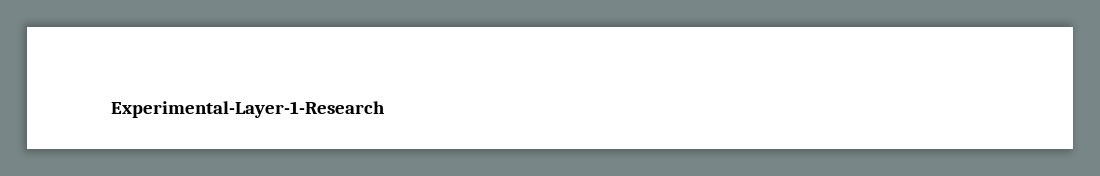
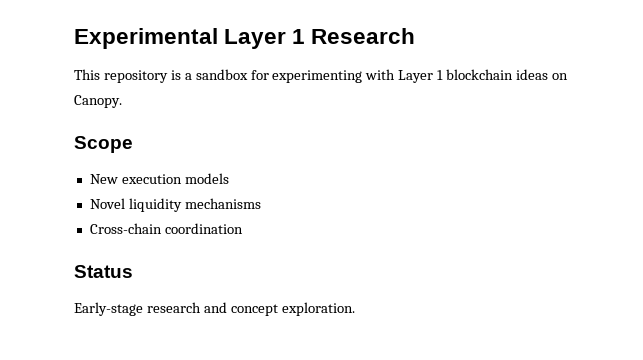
- Experimental-Layer-1-Research
+ Experimental Layer 1 Research
+ This repository is a sandbox for experimenting with Layer 1 blockchain ideas on Canopy.
+ Scope
+ New execution models
+ Novel liquidity mechanisms
+ Cross-chain coordination
+ Status
+ Early-stage research and concept exploration.

